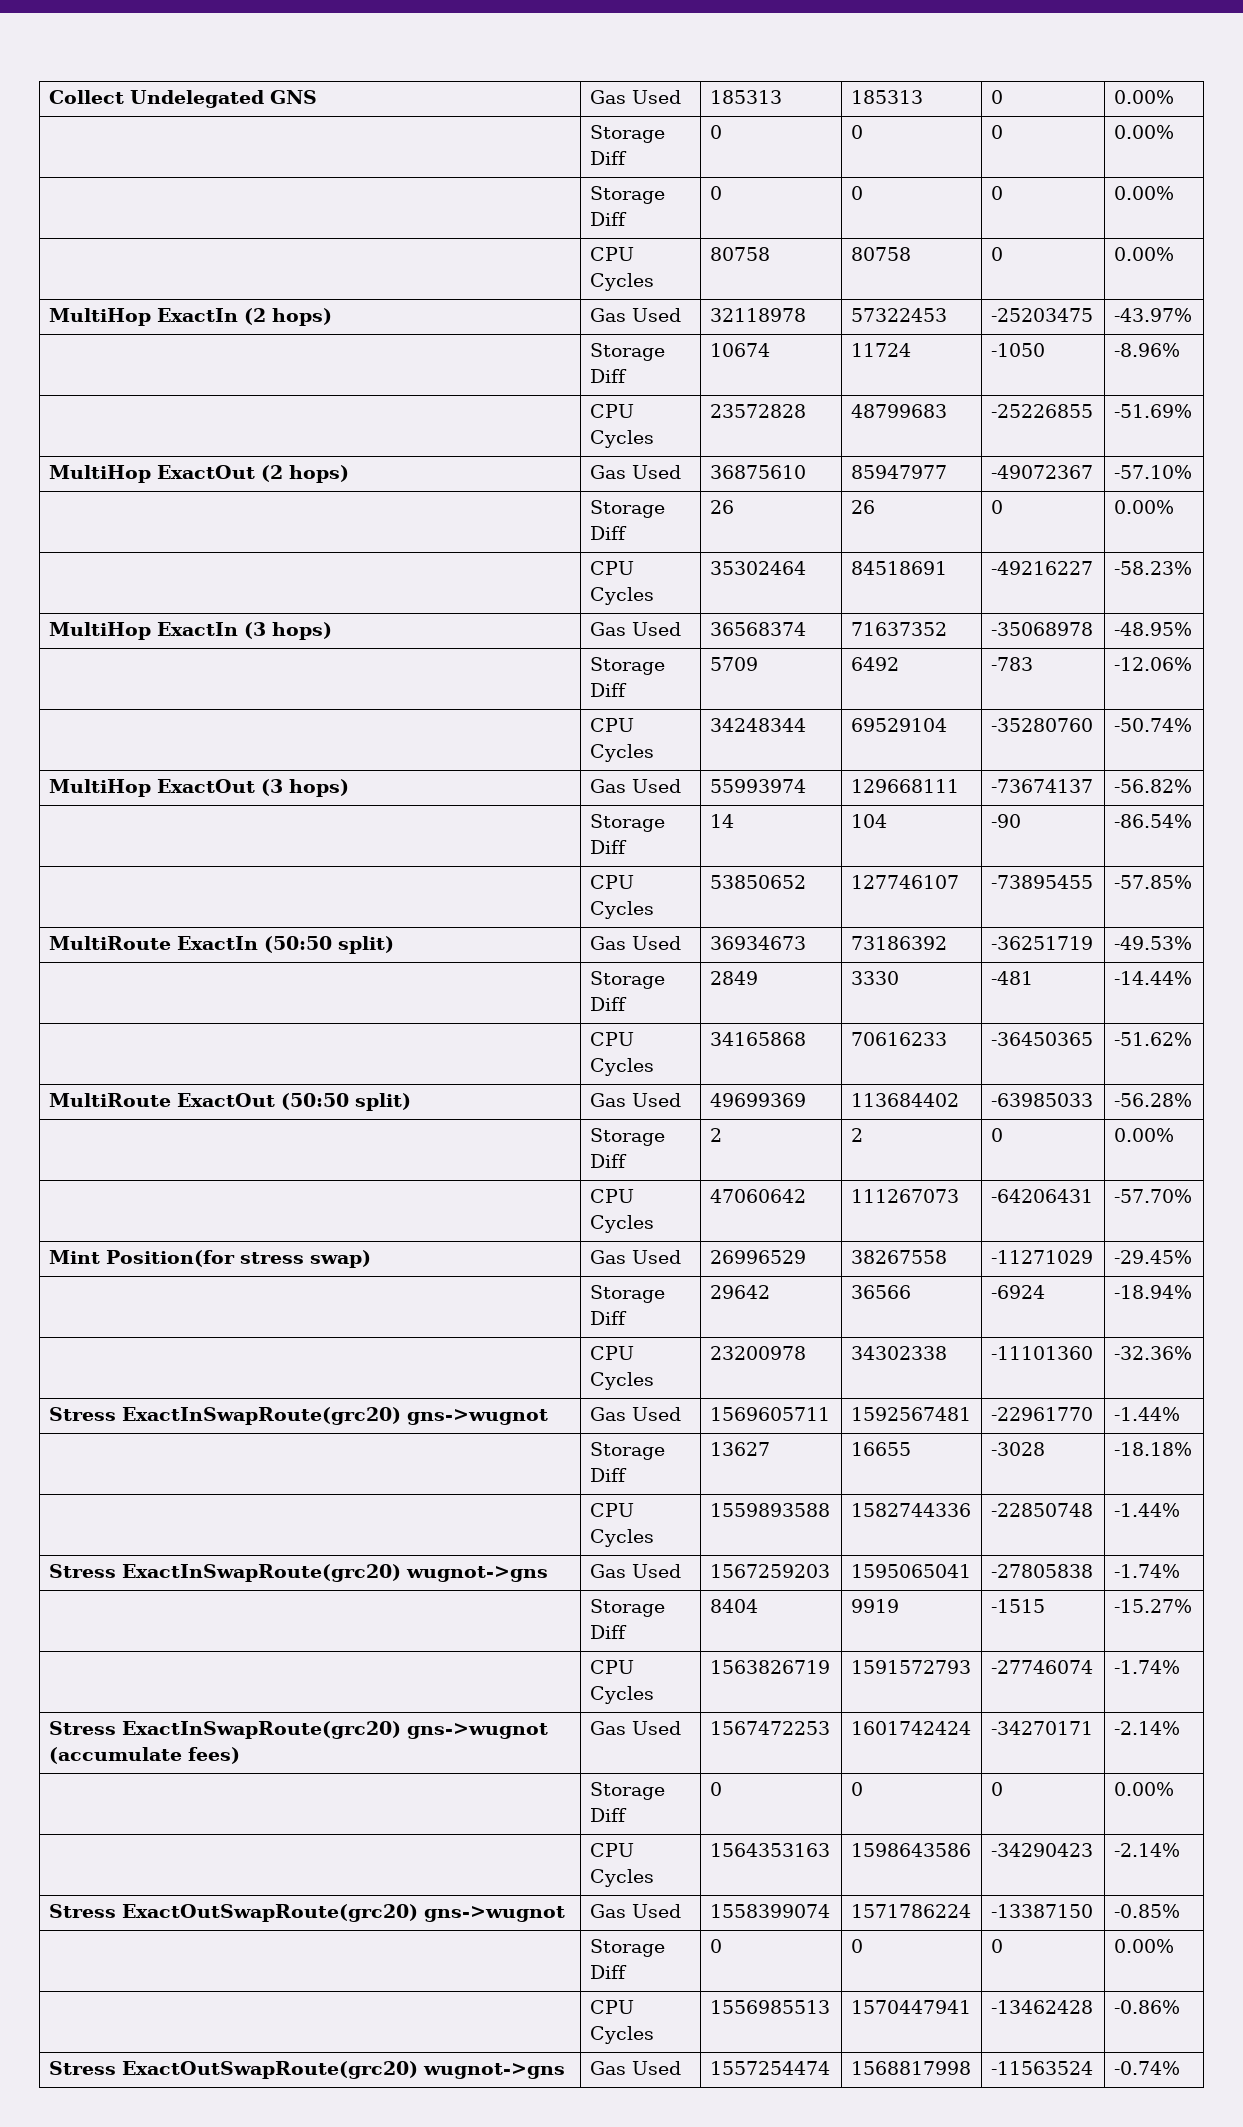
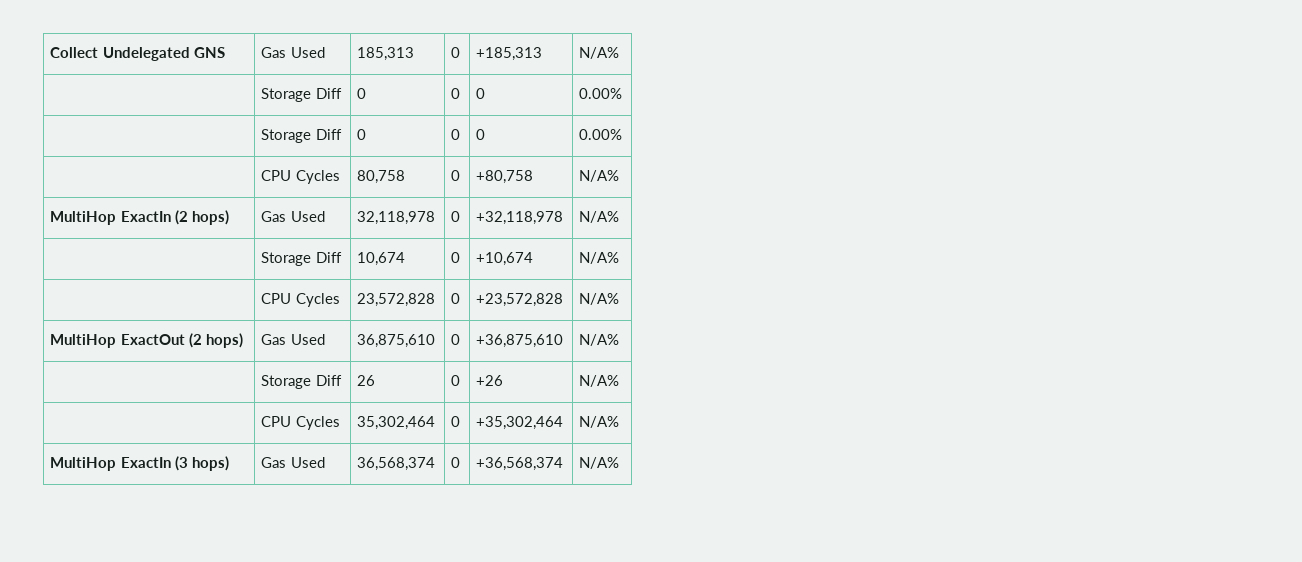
- Collect Undelegated GNS | Gas Used | 185313 | 185313 | 0 | 0.00%
+ Collect Undelegated GNS | Gas Used | 185,313 | 0 | +185,313 | N/A%
- | CPU Cycles | 80758 | 80758 | 0 | 0.00%
+ | CPU Cycles | 80,758 | 0 | +80,758 | N/A%
- MultiHop ExactIn (2 hops) | Gas Used | 32118978 | 57322453 | -25203475 | -43.97%
- | Storage Diff | 10674 | 11724 | -1050 | -8.96%
- | CPU Cycles | 23572828 | 48799683 | -25226855 | -51.69%
+ MultiHop ExactIn (2 hops) | Gas Used | 32,118,978 | 0 | +32,118,978 | N/A%
+ | Storage Diff | 10,674 | 0 | +10,674 | N/A%
+ | CPU Cycles | 23,572,828 | 0 | +23,572,828 | N/A%
- MultiHop ExactOut (2 hops) | Gas Used | 36875610 | 85947977 | -49072367 | -57.10%
+ MultiHop ExactOut (2 hops) | Gas Used | 36,875,610 | 0 | +36,875,610 | N/A%
- | Storage Diff | 26 | 26 | 0 | 0.00%
- | CPU Cycles | 35302464 | 84518691 | -49216227 | -58.23%
+ | Storage Diff | 26 | 0 | +26 | N/A%
+ | CPU Cycles | 35,302,464 | 0 | +35,302,464 | N/A%
- MultiHop ExactIn (3 hops) | Gas Used | 36568374 | 71637352 | -35068978 | -48.95%
- | Storage Diff | 5709 | 6492 | -783 | -12.06%
- | CPU Cycles | 34248344 | 69529104 | -35280760 | -50.74%
- MultiHop ExactOut (3 hops) | Gas Used | 55993974 | 129668111 | -73674137 | -56.82%
- | Storage Diff | 14 | 104 | -90 | -86.54%
- | CPU Cycles | 53850652 | 127746107 | -73895455 | -57.85%
- MultiRoute ExactIn (50:50 split) | Gas Used | 36934673 | 73186392 | -36251719 | -49.53%
- | Storage Diff | 2849 | 3330 | -481 | -14.44%
- | CPU Cycles | 34165868 | 70616233 | -36450365 | -51.62%
- MultiRoute ExactOut (50:50 split) | Gas Used | 49699369 | 113684402 | -63985033 | -56.28%
- | Storage Diff | 2 | 2 | 0 | 0.00%
- | CPU Cycles | 47060642 | 111267073 | -64206431 | -57.70%
- Mint Position(for stress swap) | Gas Used | 26996529 | 38267558 | -11271029 | -29.45%
- | Storage Diff | 29642 | 36566 | -6924 | -18.94%
- | CPU Cycles | 23200978 | 34302338 | -11101360 | -32.36%
- Stress ExactInSwapRoute(grc20) gns->wugnot | Gas Used | 1569605711 | 1592567481 | -22961770 | -1.44%
- | Storage Diff | 13627 | 16655 | -3028 | -18.18%
- | CPU Cycles | 1559893588 | 1582744336 | -22850748 | -1.44%
- Stress ExactInSwapRoute(grc20) wugnot->gns | Gas Used | 1567259203 | 1595065041 | -27805838 | -1.74%
- | Storage Diff | 8404 | 9919 | -1515 | -15.27%
- | CPU Cycles | 1563826719 | 1591572793 | -27746074 | -1.74%
- Stress ExactInSwapRoute(grc20) gns->wugnot (accumulate fees) | Gas Used | 1567472253 | 1601742424 | -34270171 | -2.14%
- | Storage Diff | 0 | 0 | 0 | 0.00%
- | CPU Cycles | 1564353163 | 1598643586 | -34290423 | -2.14%
- Stress ExactOutSwapRoute(grc20) gns->wugnot | Gas Used | 1558399074 | 1571786224 | -13387150 | -0.85%
- | Storage Diff | 0 | 0 | 0 | 0.00%
- | CPU Cycles | 1556985513 | 1570447941 | -13462428 | -0.86%
- Stress ExactOutSwapRoute(grc20) wugnot->gns | Gas Used | 1557254474 | 1568817998 | -11563524 | -0.74%
+ MultiHop ExactIn (3 hops) | Gas Used | 36,568,374 | 0 | +36,568,374 | N/A%

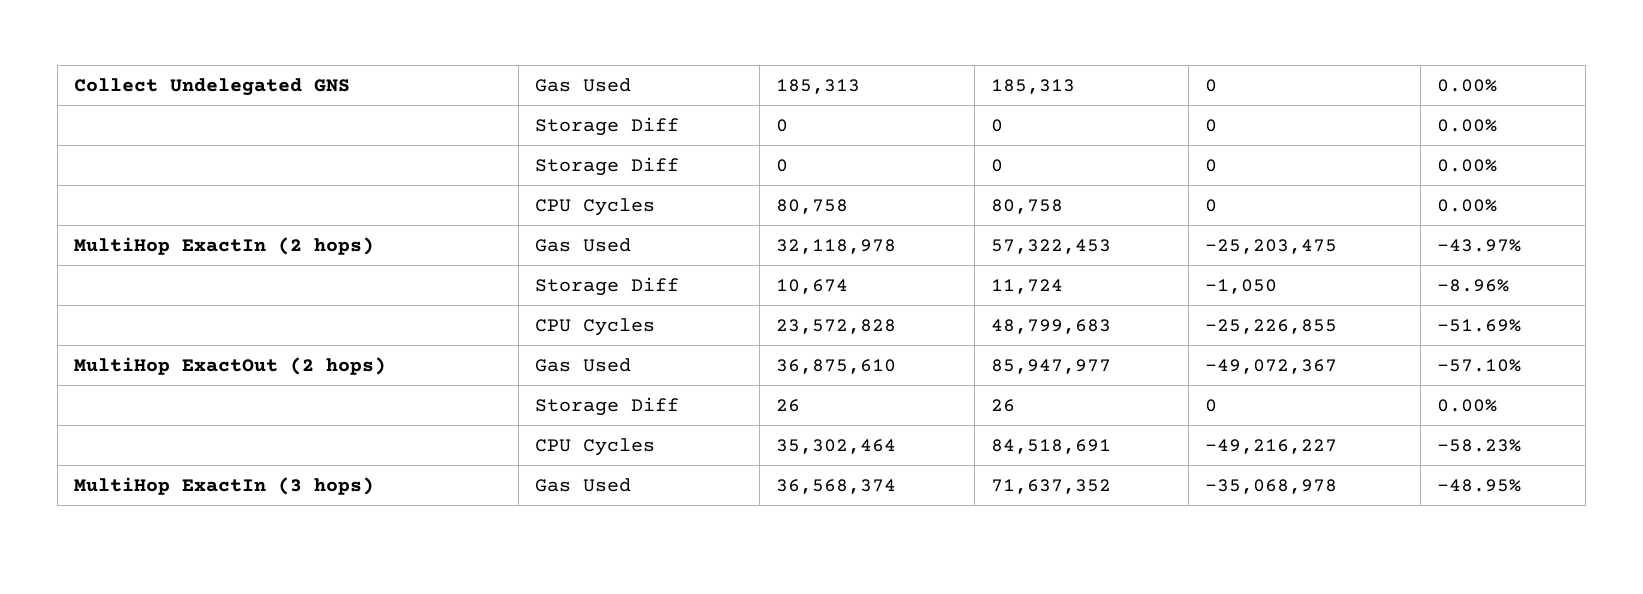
- Collect Undelegated GNS | Gas Used | 185,313 | 0 | +185,313 | N/A%
+ Collect Undelegated GNS | Gas Used | 185,313 | 185,313 | 0 | 0.00%
- | CPU Cycles | 80,758 | 0 | +80,758 | N/A%
+ | CPU Cycles | 80,758 | 80,758 | 0 | 0.00%
- MultiHop ExactIn (2 hops) | Gas Used | 32,118,978 | 0 | +32,118,978 | N/A%
+ MultiHop ExactIn (2 hops) | Gas Used | 32,118,978 | 57,322,453 | -25,203,475 | -43.97%
- | Storage Diff | 10,674 | 0 | +10,674 | N/A%
+ | Storage Diff | 10,674 | 11,724 | -1,050 | -8.96%
- | CPU Cycles | 23,572,828 | 0 | +23,572,828 | N/A%
+ | CPU Cycles | 23,572,828 | 48,799,683 | -25,226,855 | -51.69%
- MultiHop ExactOut (2 hops) | Gas Used | 36,875,610 | 0 | +36,875,610 | N/A%
+ MultiHop ExactOut (2 hops) | Gas Used | 36,875,610 | 85,947,977 | -49,072,367 | -57.10%
- | Storage Diff | 26 | 0 | +26 | N/A%
+ | Storage Diff | 26 | 26 | 0 | 0.00%
- | CPU Cycles | 35,302,464 | 0 | +35,302,464 | N/A%
+ | CPU Cycles | 35,302,464 | 84,518,691 | -49,216,227 | -58.23%
- MultiHop ExactIn (3 hops) | Gas Used | 36,568,374 | 0 | +36,568,374 | N/A%
+ MultiHop ExactIn (3 hops) | Gas Used | 36,568,374 | 71,637,352 | -35,068,978 | -48.95%

